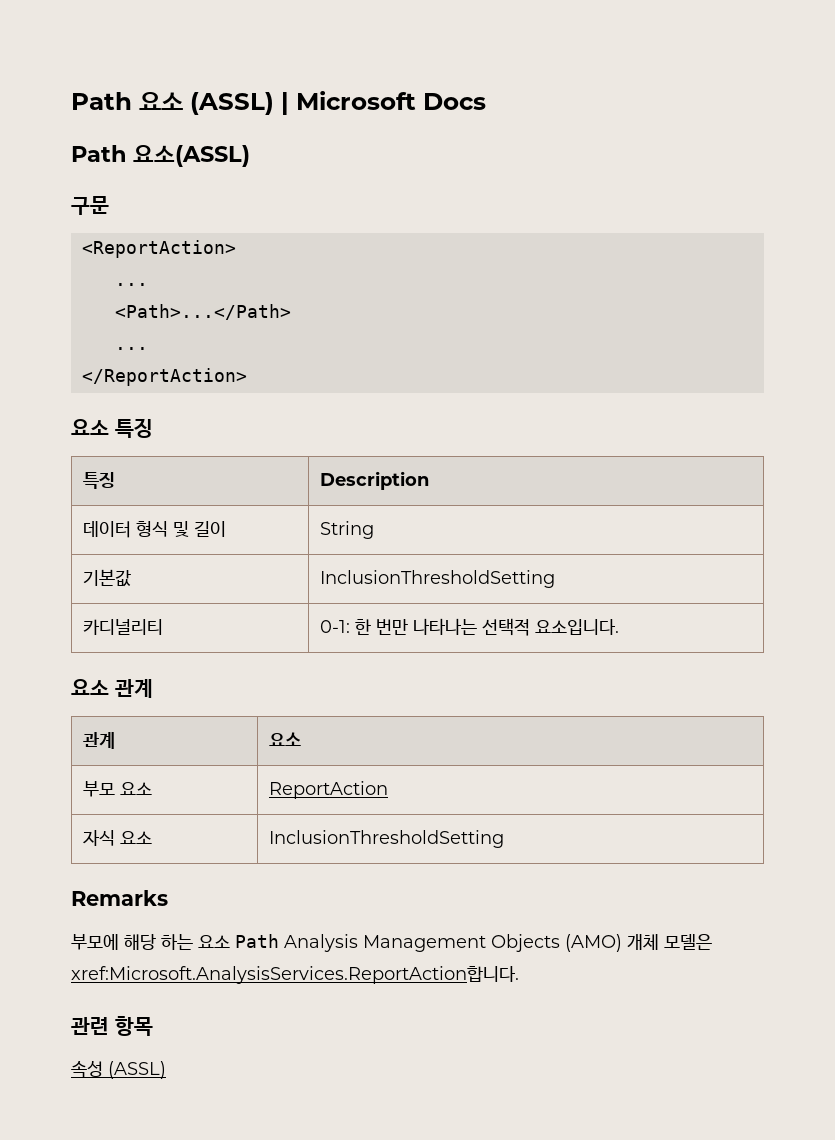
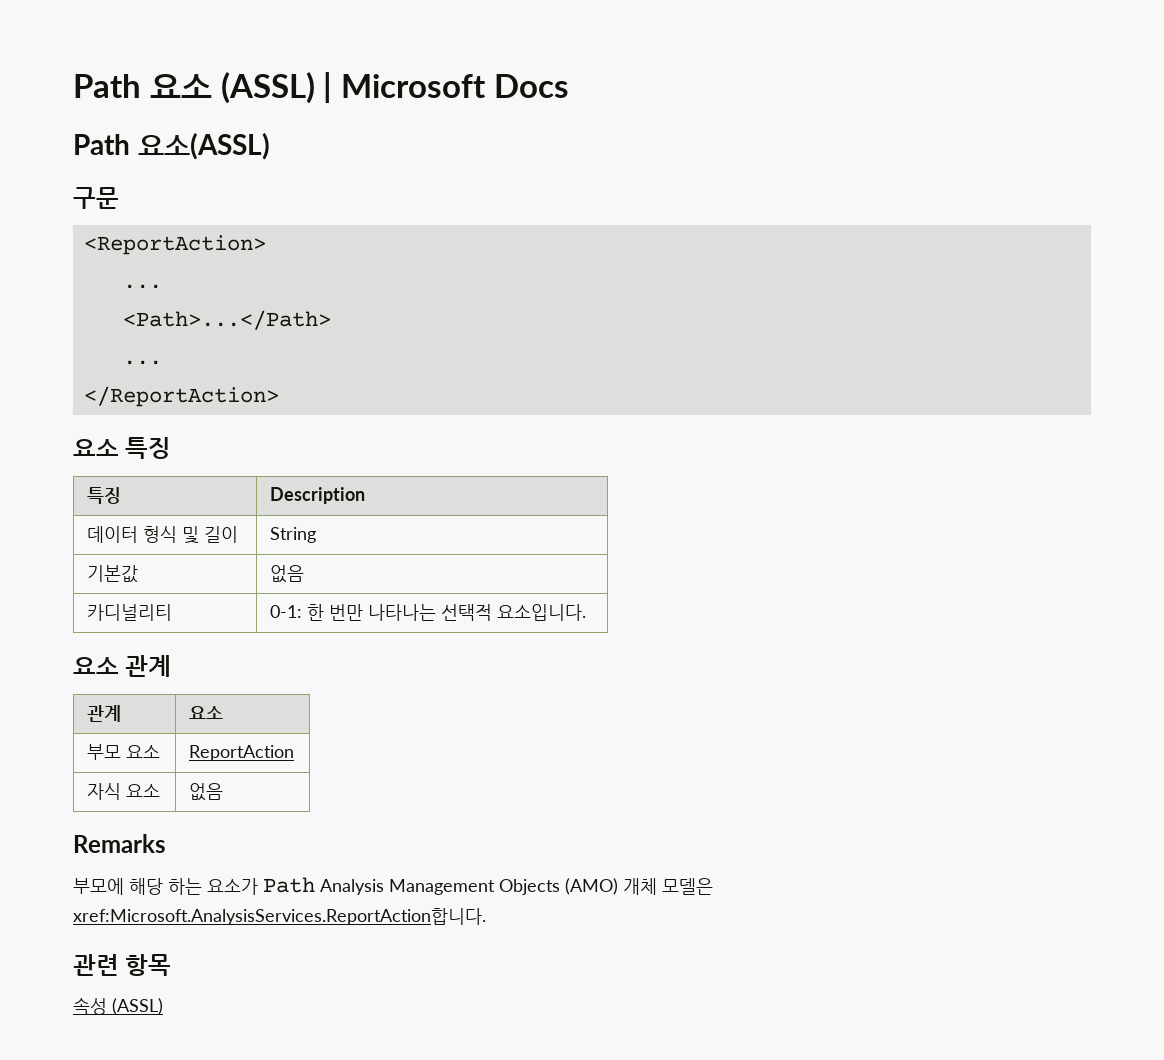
- 기본값 | InclusionThresholdSetting
+ 기본값 | 없음
- 자식 요소 | InclusionThresholdSetting
+ 자식 요소 | 없음
- 부모에 해당 하는 요소 Path Analysis Management Objects (AMO) 개체 모델은 xref:Microsoft.AnalysisServices.ReportAction합니다.
+ 부모에 해당 하는 요소가 Path Analysis Management Objects (AMO) 개체 모델은 xref:Microsoft.AnalysisServices.ReportAction합니다.

